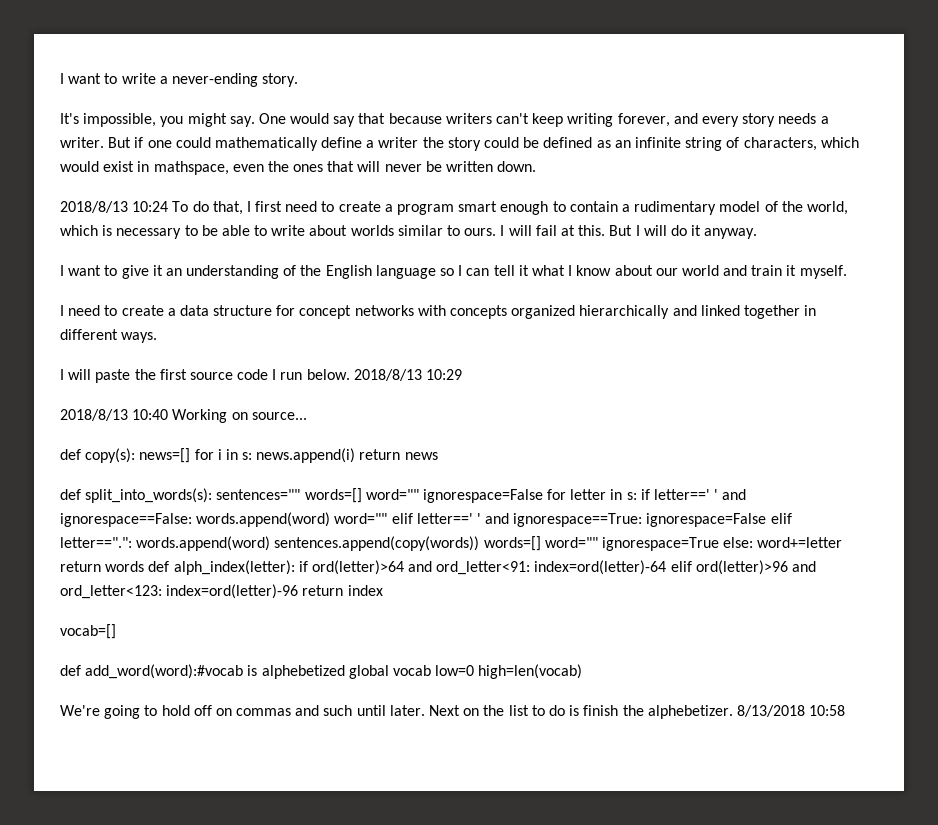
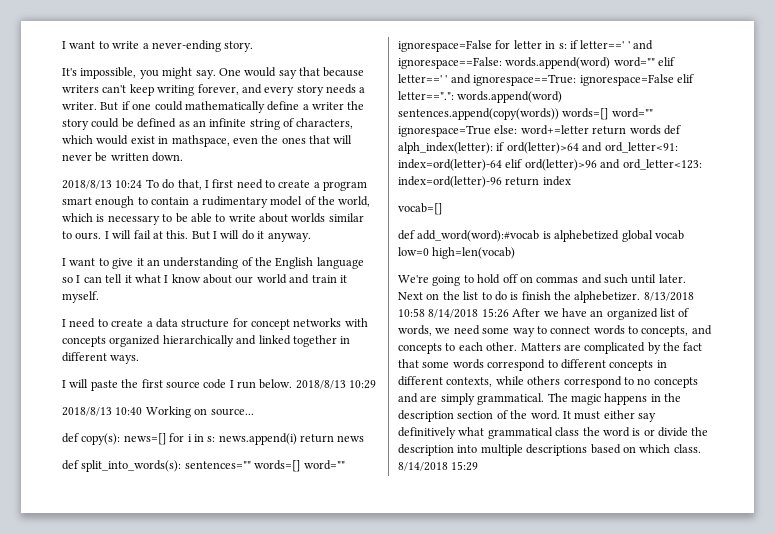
- 8/13/2018 10:58
+ 8/13/2018 10:58 8/14/2018 15:26 After we have an organized list of words, we need some way to connect words to concepts, and concepts to each other. Matters are complicated by the fact that some words correspond to different concepts in different contexts, while others correspond to no concepts and are simply grammatical. The magic happens in the description section of the word. It must either say definitively what grammatical class the word is or divide the description into multiple descriptions based on which class. 8/14/2018 15:29

